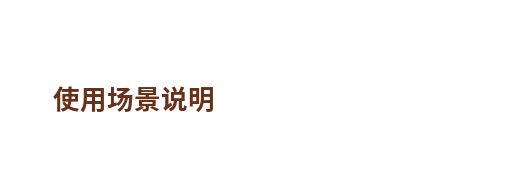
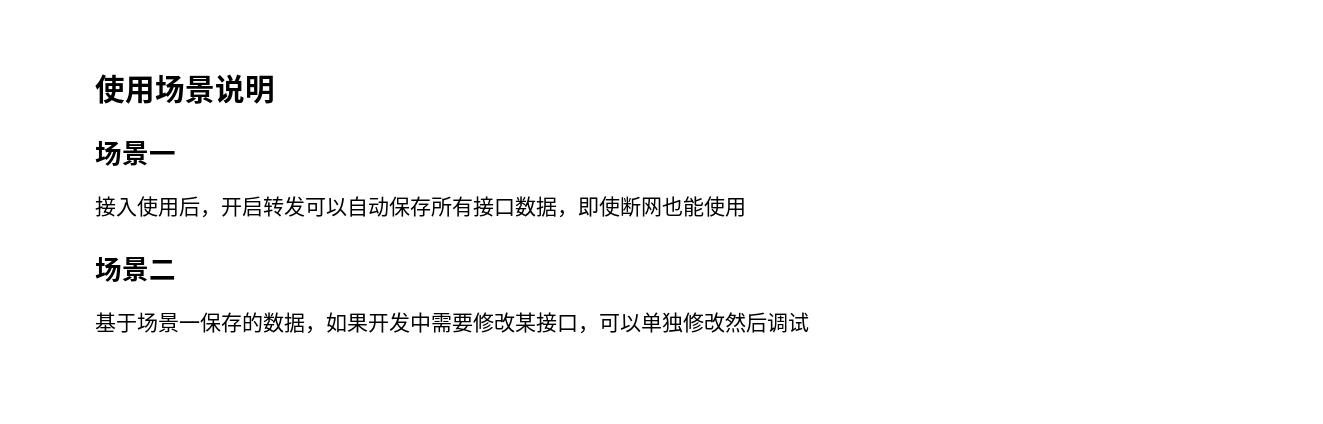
  使用场景说明
+ 场景一
+ 接入使用后，开启转发可以自动保存所有接口数据，即使断网也能使用
+ 场景二
+ 基于场景一保存的数据，如果开发中需要修改某接口，可以单独修改然后调试

